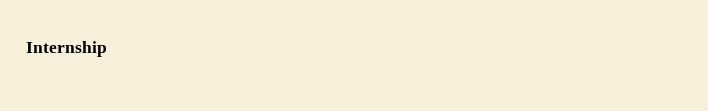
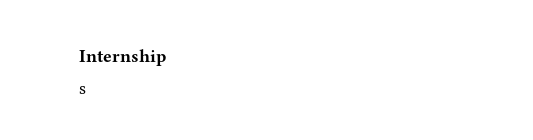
+ s

